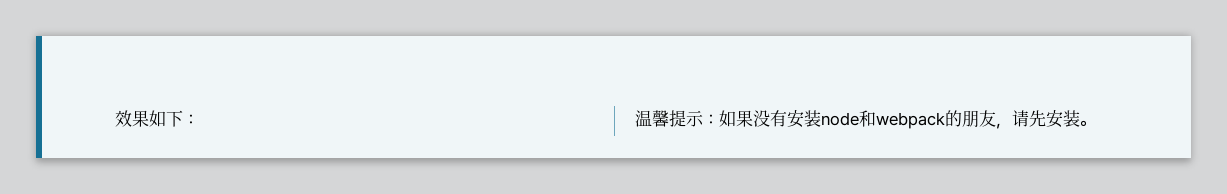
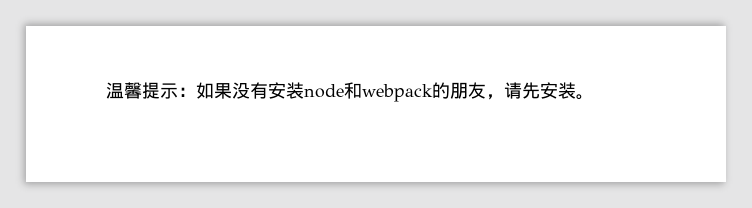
- 效果如下：

